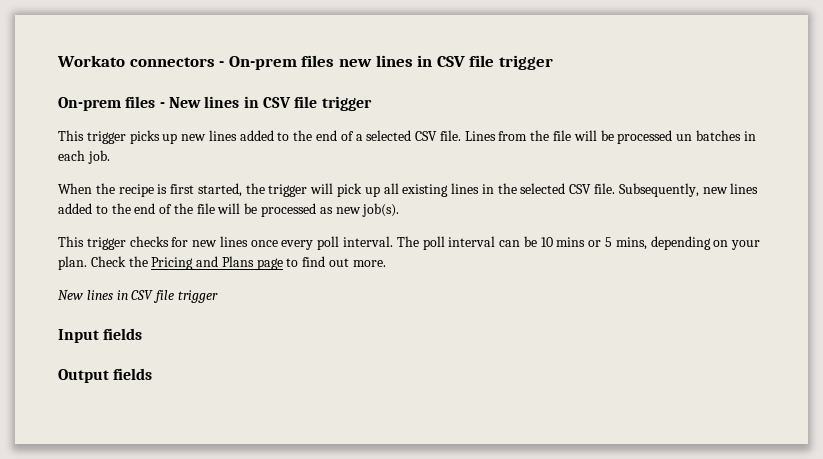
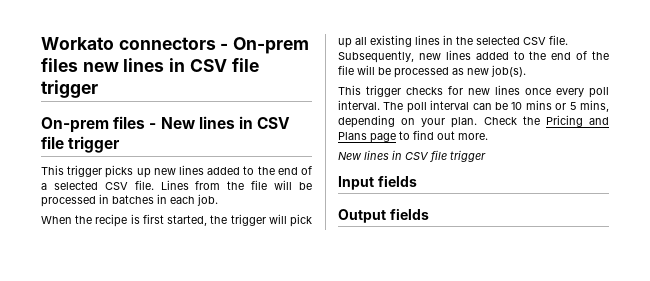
- Lines from the file will be processed un batches in each job.
+ Lines from the file will be processed in batches in each job.

